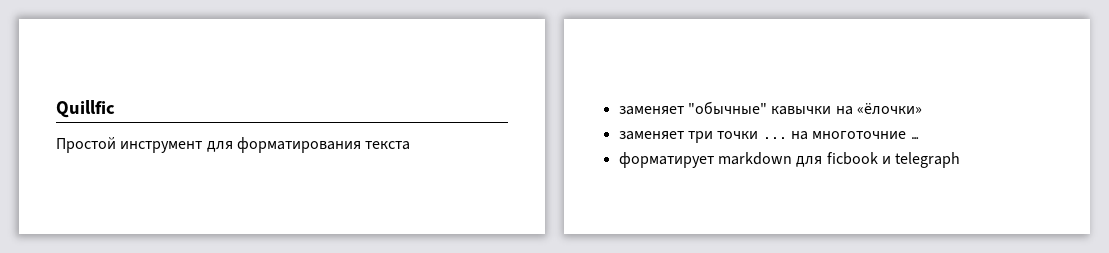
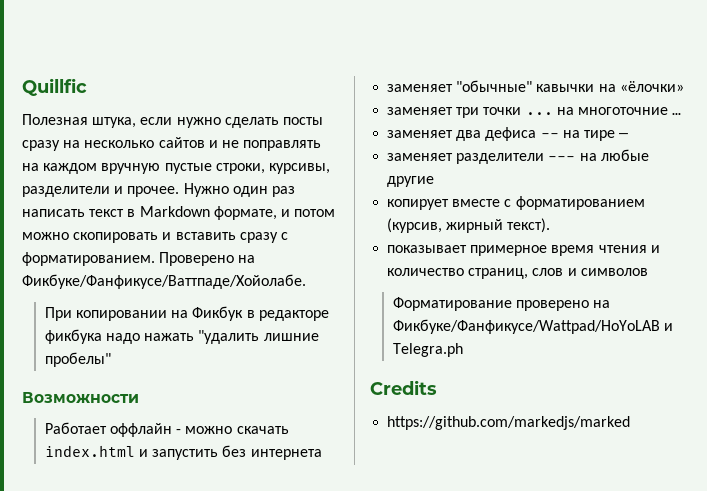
- Простой инструмент для форматирования текста
+ Полезная штука, если нужно сделать посты сразу на несколько сайтов и не поправлять на каждом вручную пустые строки, курсивы, разделители и прочее. Нужно один раз написать текст в Markdown формате, и потом можно скопировать и вставить сразу с форматированием. Проверено на Фикбуке/Фанфикусе/Ваттпаде/Хойолабе.
+ При копировании на Фикбук в редакторе фикбука надо нажать "удалить лишние пробелы"
+ Возможности
+ Работает оффлайн - можно скачать index.html и запустить без интернета
- форматирует markdown для ficbook и telegraph
+ заменяет два дефиса -- на тире —
+ заменяет разделители --- на любые другие
+ копирует вместе с форматированием (курсив, жирный текст).
+ показывает примерное время чтения и количество страниц, слов и символов
+ Форматирование проверено на Фикбуке/Фанфикусе/Wattpad/HoYoLAB и Telegra.ph
+ Credits
+ https://github.com/markedjs/marked

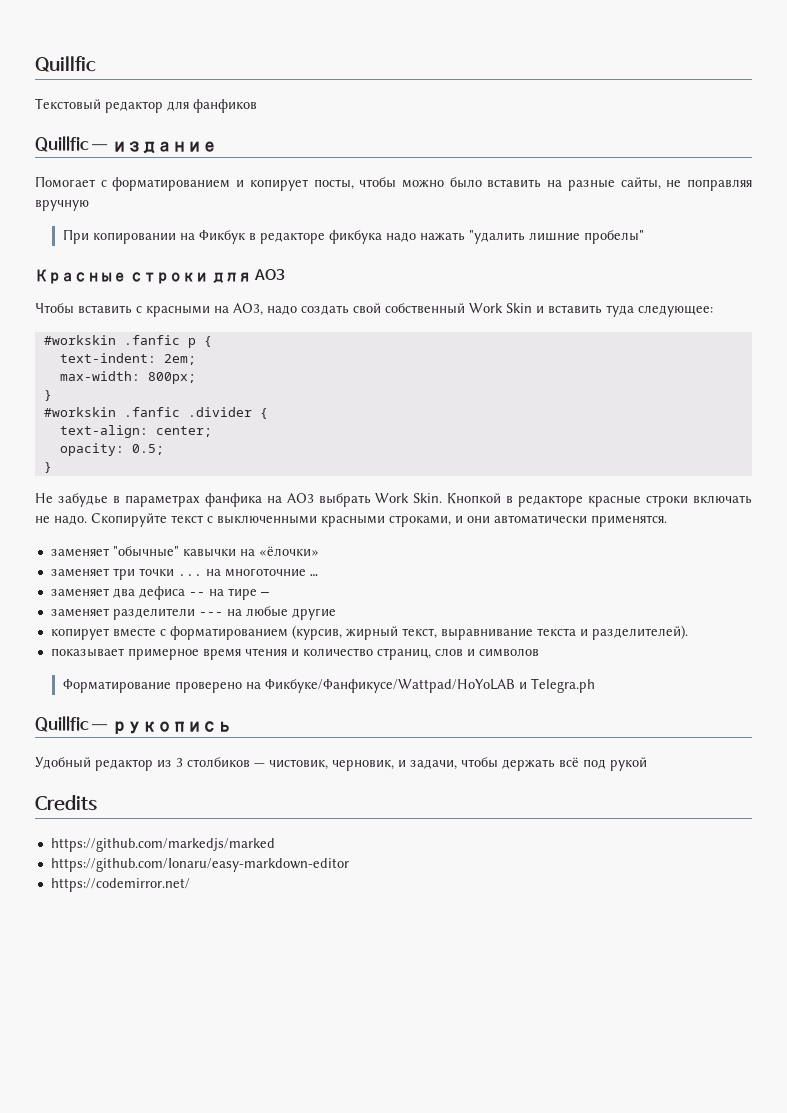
- Полезная штука, если нужно сделать посты сразу на несколько сайтов и не поправлять на каждом вручную пустые строки, курсивы, разделители и прочее. Нужно один раз написать текст в Markdown формате, и потом можно скопировать и вставить сразу с форматированием. Проверено на Фикбуке/Фанфикусе/Ваттпаде/Хойолабе.
+ Текстовый редактор для фанфиков
+ Quillfic — издание
+ Помогает с форматированием и копирует посты, чтобы можно было вставить на разные сайты, не поправляя вручную
- Возможности
- Работает оффлайн - можно скачать index.html и запустить без интернета
+ Красные строки для AO3
+ Чтобы вставить с красными на AO3, надо создать свой собственный Work Skin и вставить туда следующее:
+ #workskin .fanfic p {
+ text-indent: 2em;
+ max-width: 800px;
+ }
+ #workskin .fanfic .divider {
+ text-align: center;
+ opacity: 0.5;
+ }
+ Не забудье в параметрах фанфика на AO3 выбрать Work Skin. Кнопкой в редакторе красные строки включать не надо. Скопируйте текст с выключенными красными строками, и они автоматически применятся.
- копирует вместе с форматированием (курсив, жирный текст).
+ копирует вместе с форматированием (курсив, жирный текст, выравнивание текста и разделителей).
+ Quillfic — рукопись
+ Удобный редактор из 3 столбиков — чистовик, черновик, и задачи, чтобы держать всё под рукой
+ https://github.com/Ionaru/easy-markdown-editor
+ https://codemirror.net/

